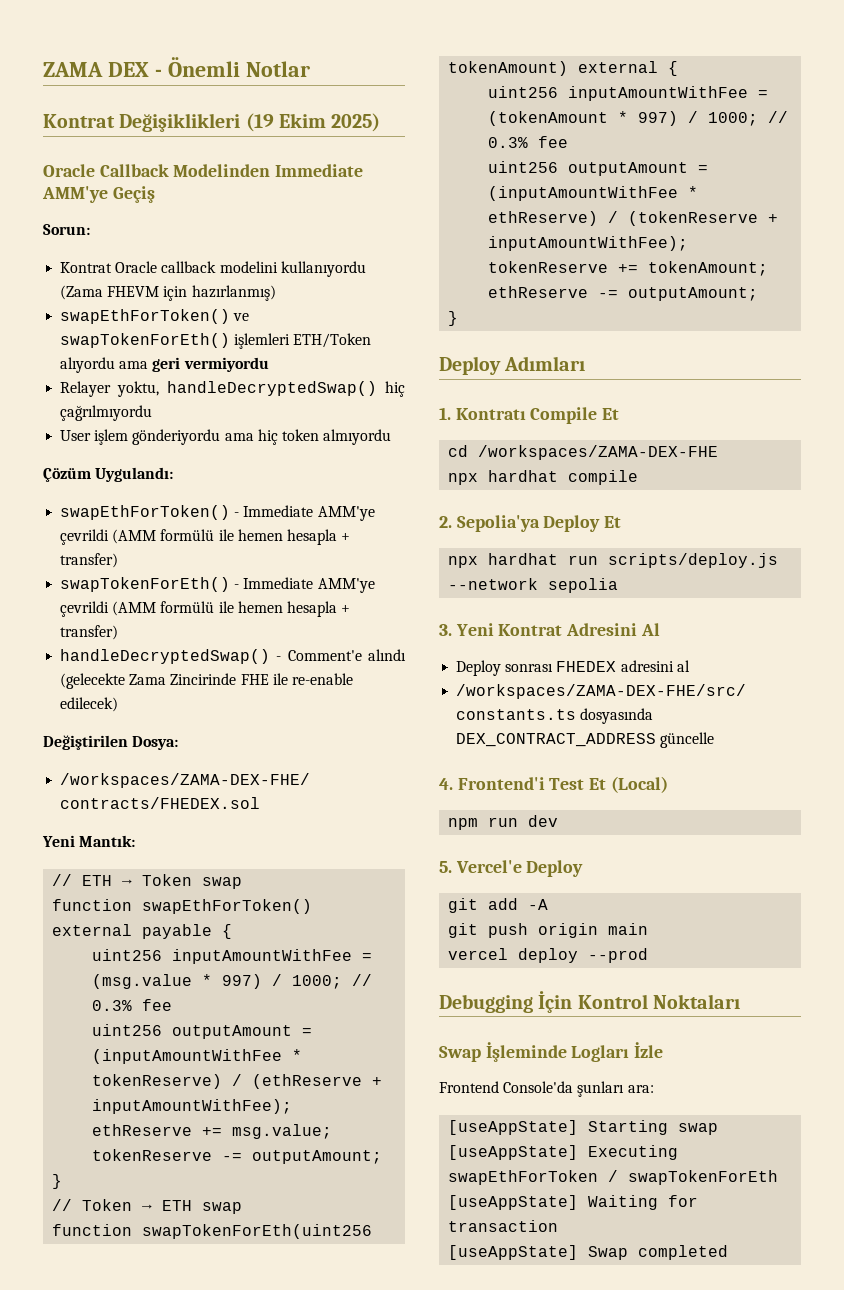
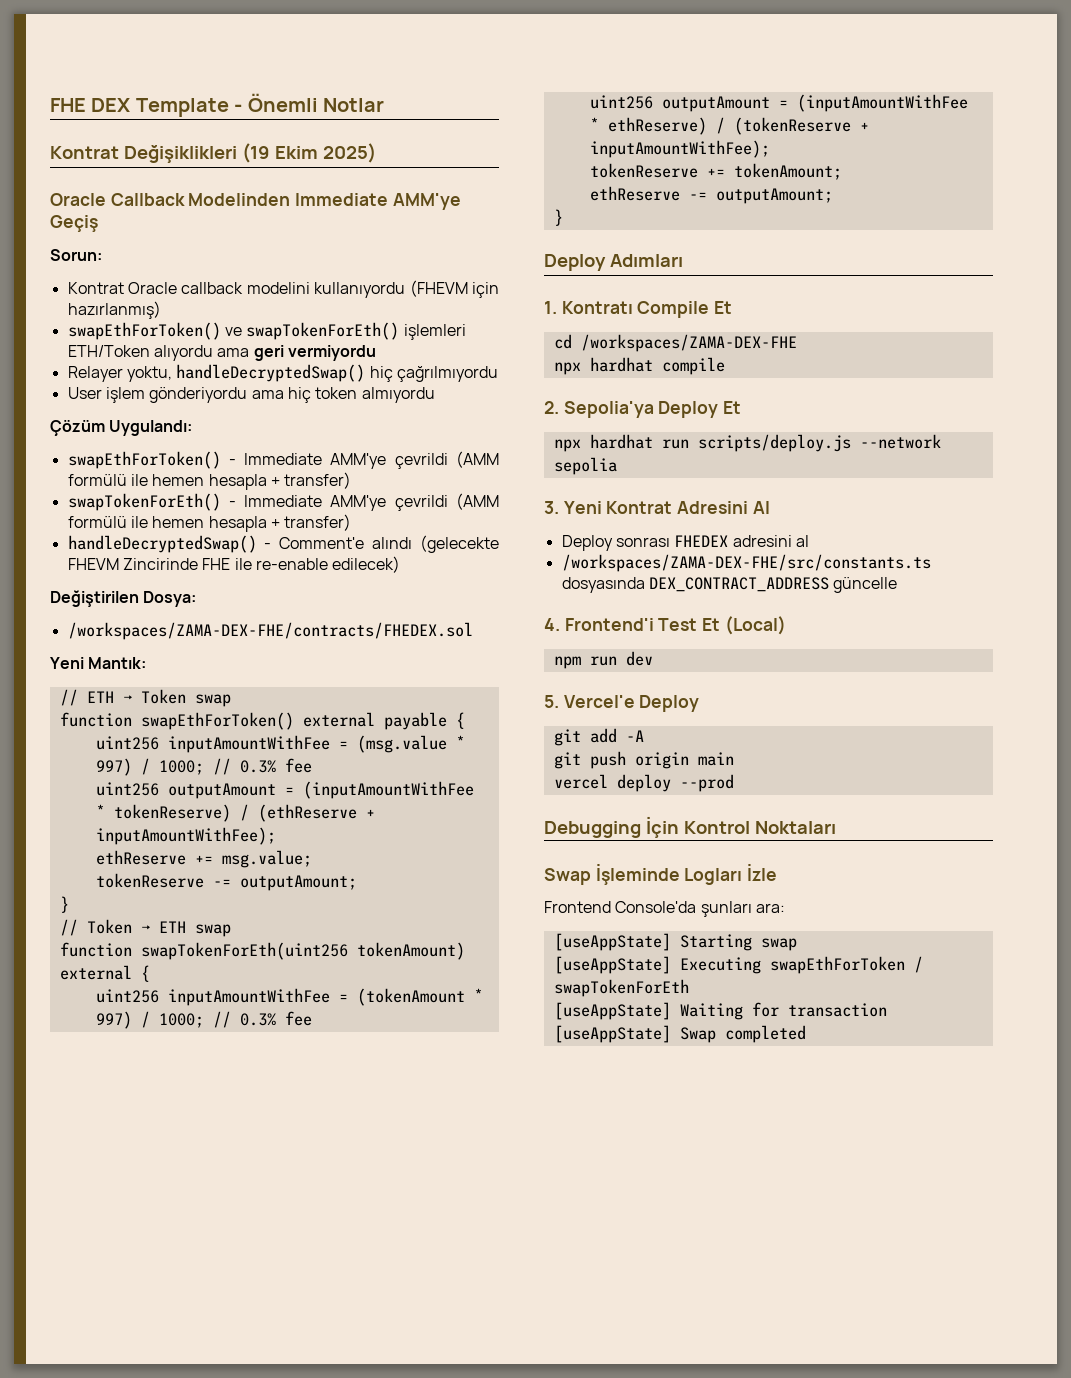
- ZAMA DEX - Önemli Notlar
+ FHE DEX Template - Önemli Notlar
- Kontrat Oracle callback modelini kullanıyordu (Zama FHEVM için hazırlanmış)
+ Kontrat Oracle callback modelini kullanıyordu (FHEVM için hazırlanmış)
- handleDecryptedSwap() - Comment'e alındı (gelecekte Zama Zincirinde FHE ile re-enable edilecek)
+ handleDecryptedSwap() - Comment'e alındı (gelecekte FHEVM Zincirinde FHE ile re-enable edilecek)

